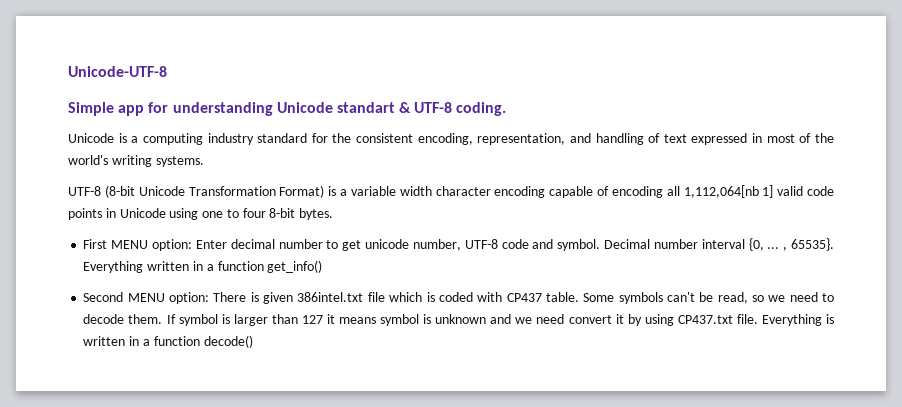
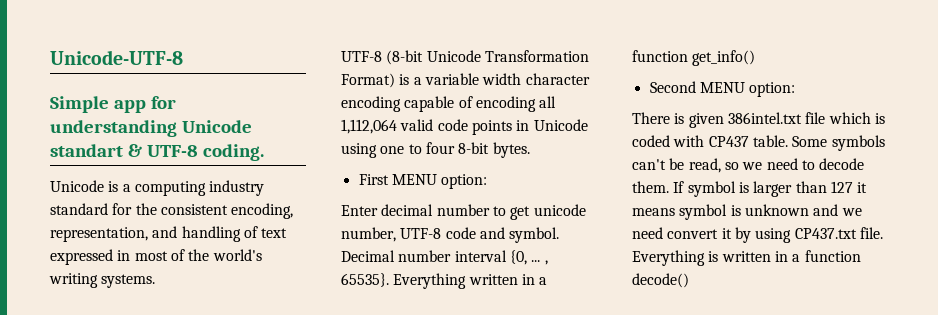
- UTF-8 (8-bit Unicode Transformation Format) is a variable width character encoding capable of encoding all 1,112,064[nb 1] valid code points in Unicode using one to four 8-bit bytes.
+ UTF-8 (8-bit Unicode Transformation Format) is a variable width character encoding capable of encoding all 1,112,064 valid code points in Unicode using one to four 8-bit bytes.
- First MENU option: Enter decimal number to get unicode number, UTF-8 code and symbol.
+ First MENU option:
+ Enter decimal number to get unicode number, UTF-8 code and symbol.
- Second MENU option: There is given 386intel.txt file which is coded with CP437 table.
+ Second MENU option:
+ There is given 386intel.txt file which is coded with CP437 table.

